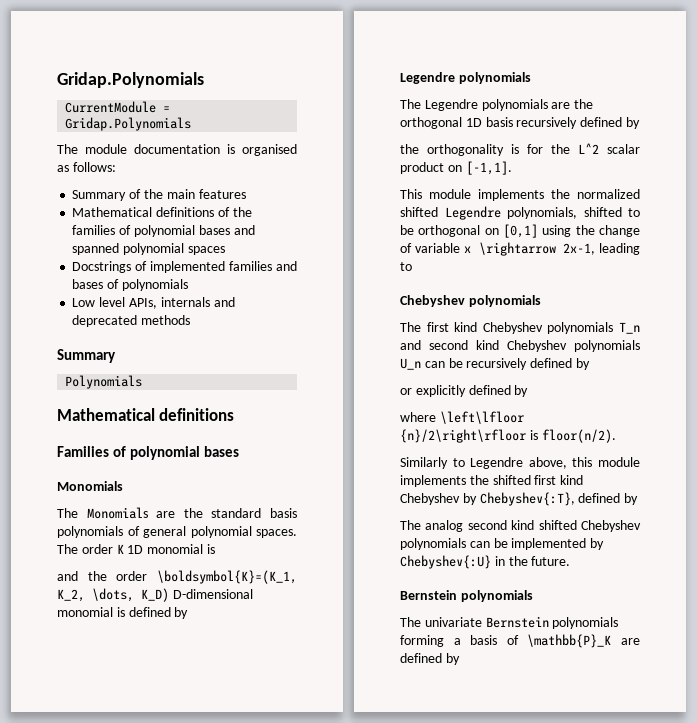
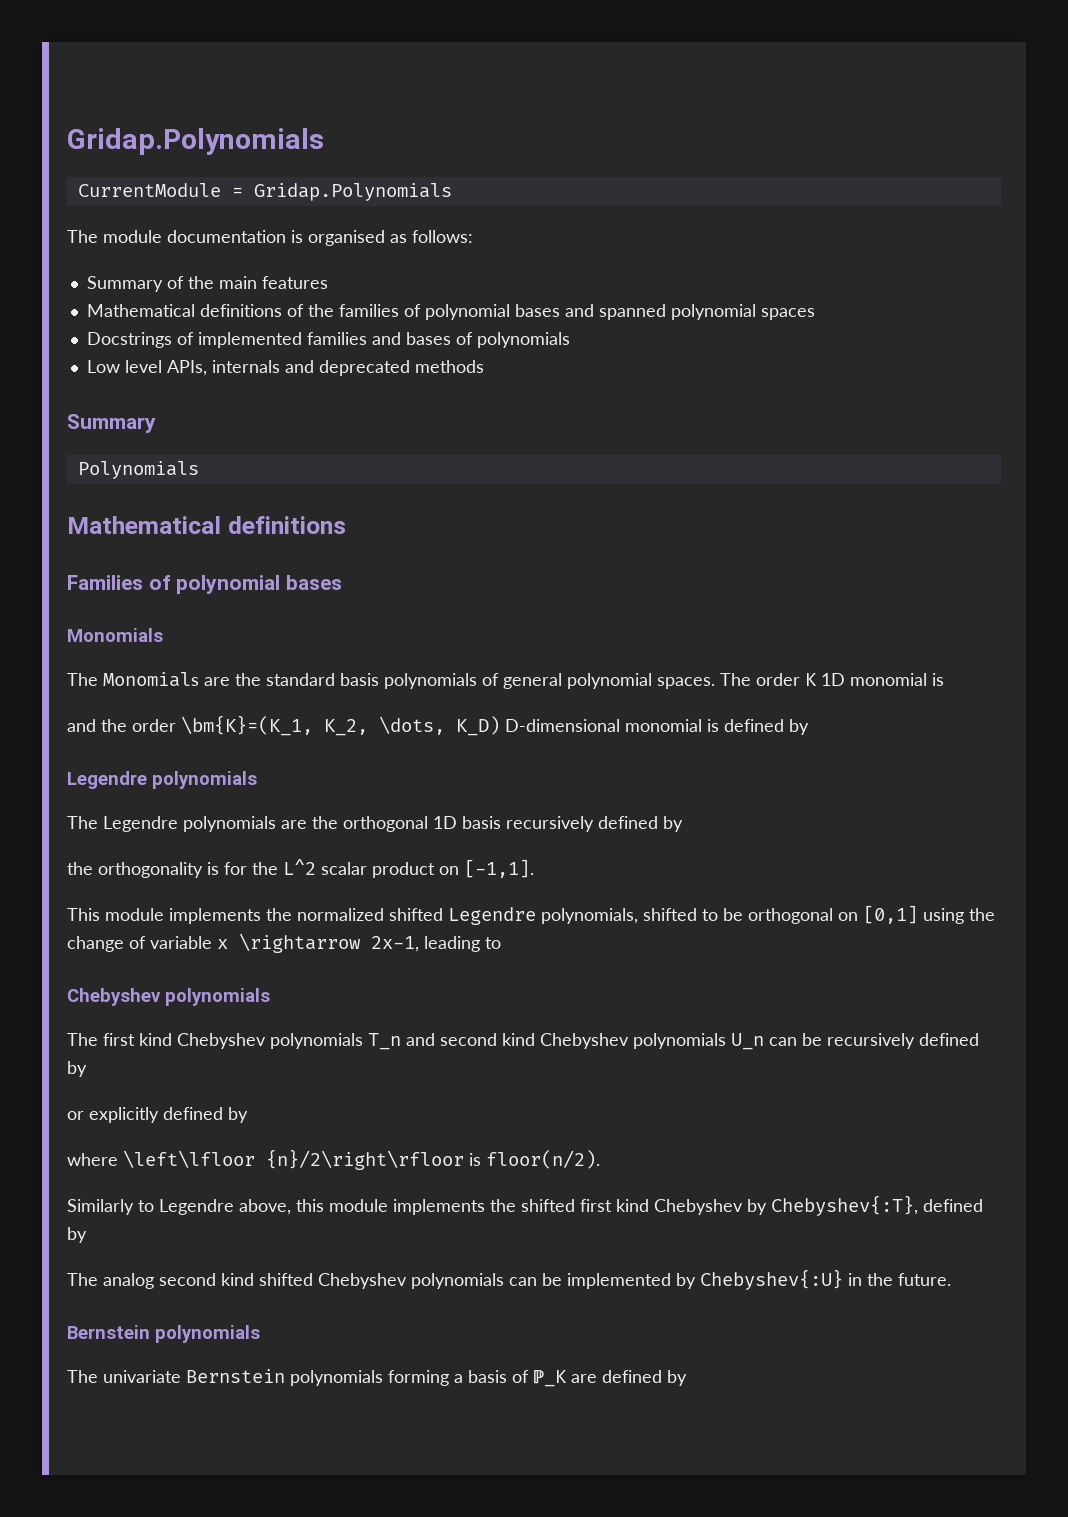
- and the order \boldsymbol{K}=(K_1, K_2, \dots, K_D) D-dimensional monomial is defined by
+ and the order \bm{K}=(K_1, K_2, \dots, K_D) D-dimensional monomial is defined by
- The univariate Bernstein polynomials forming a basis of \mathbb{P}_K are defined by
+ The univariate Bernstein polynomials forming a basis of ℙ_K are defined by

